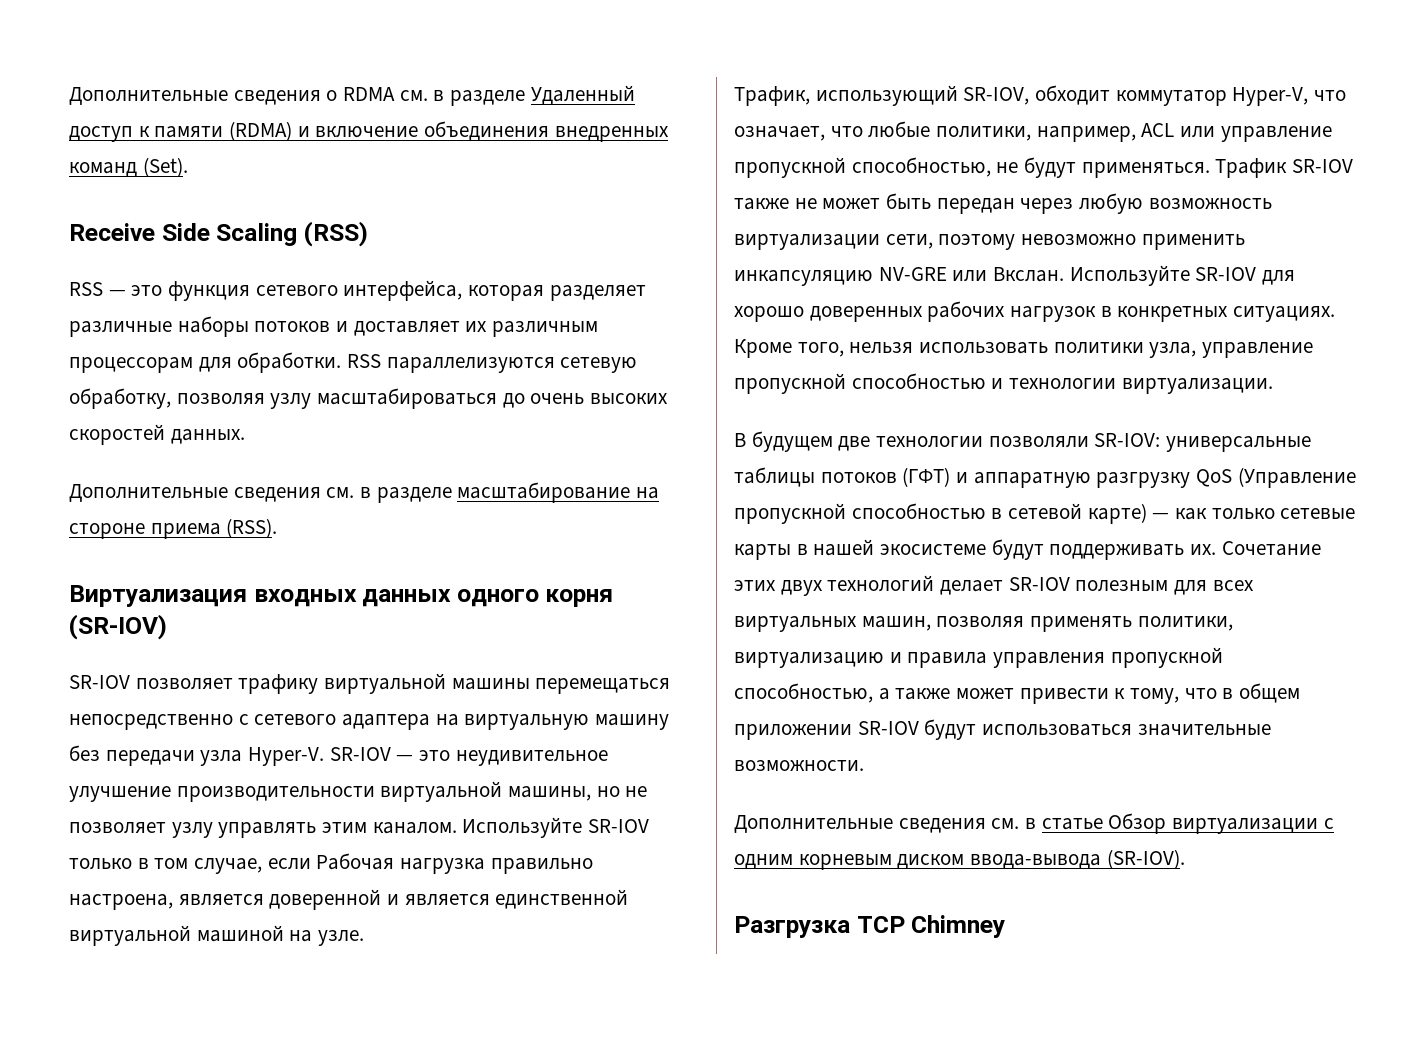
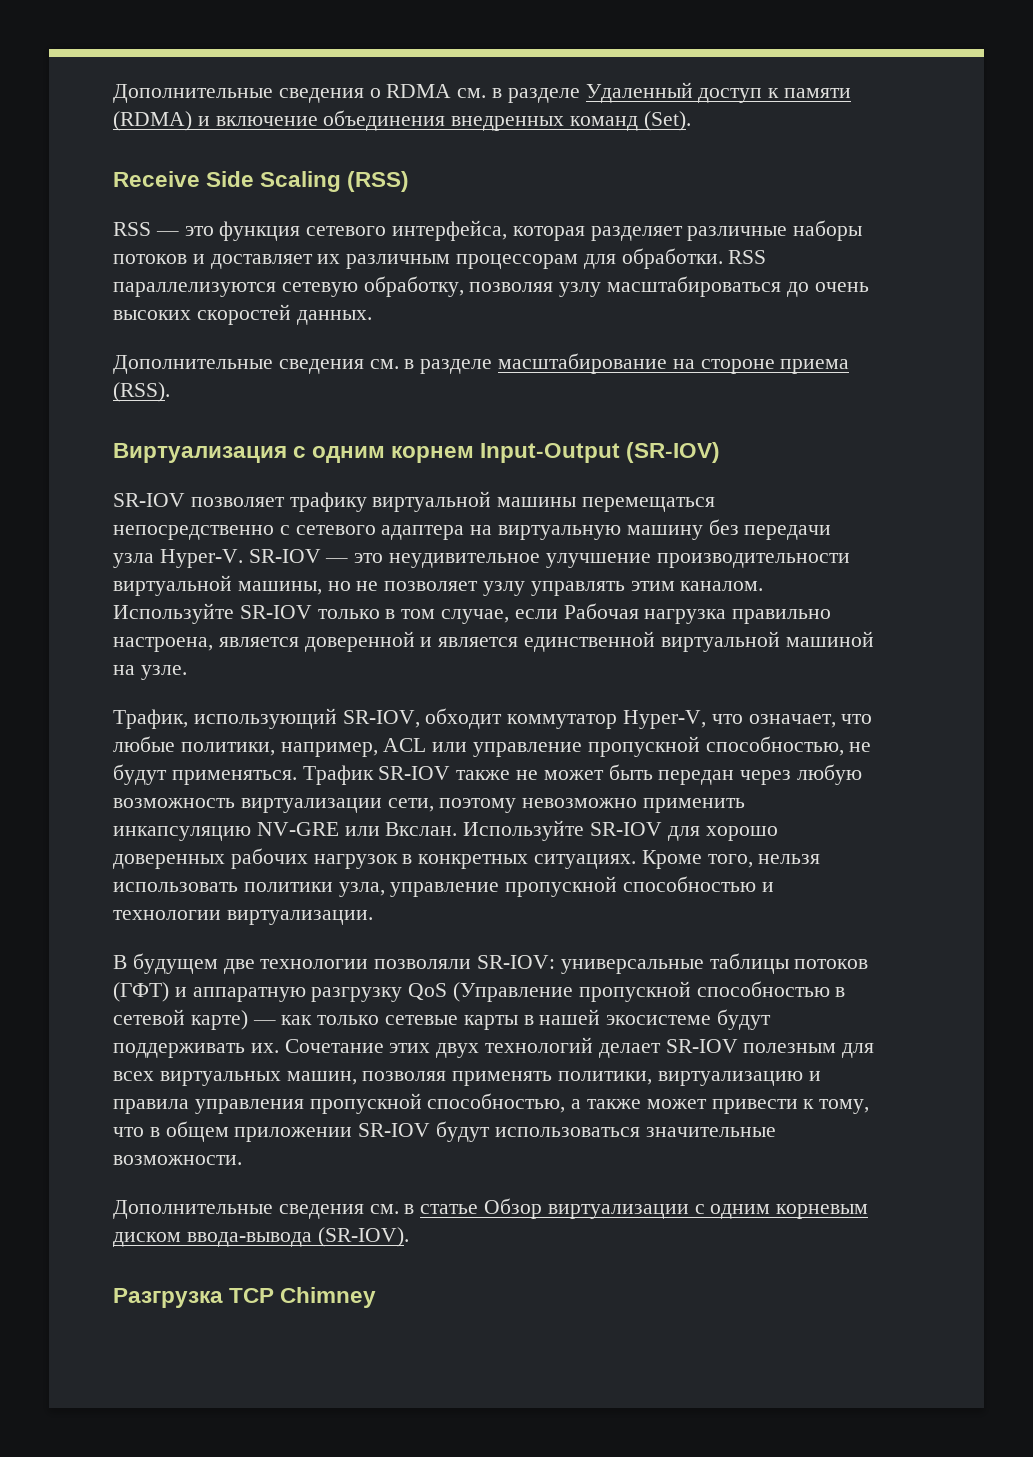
- Виртуализация входных данных одного корня (SR-IOV)
+ Виртуализация с одним корнем Input-Output (SR-IOV)

